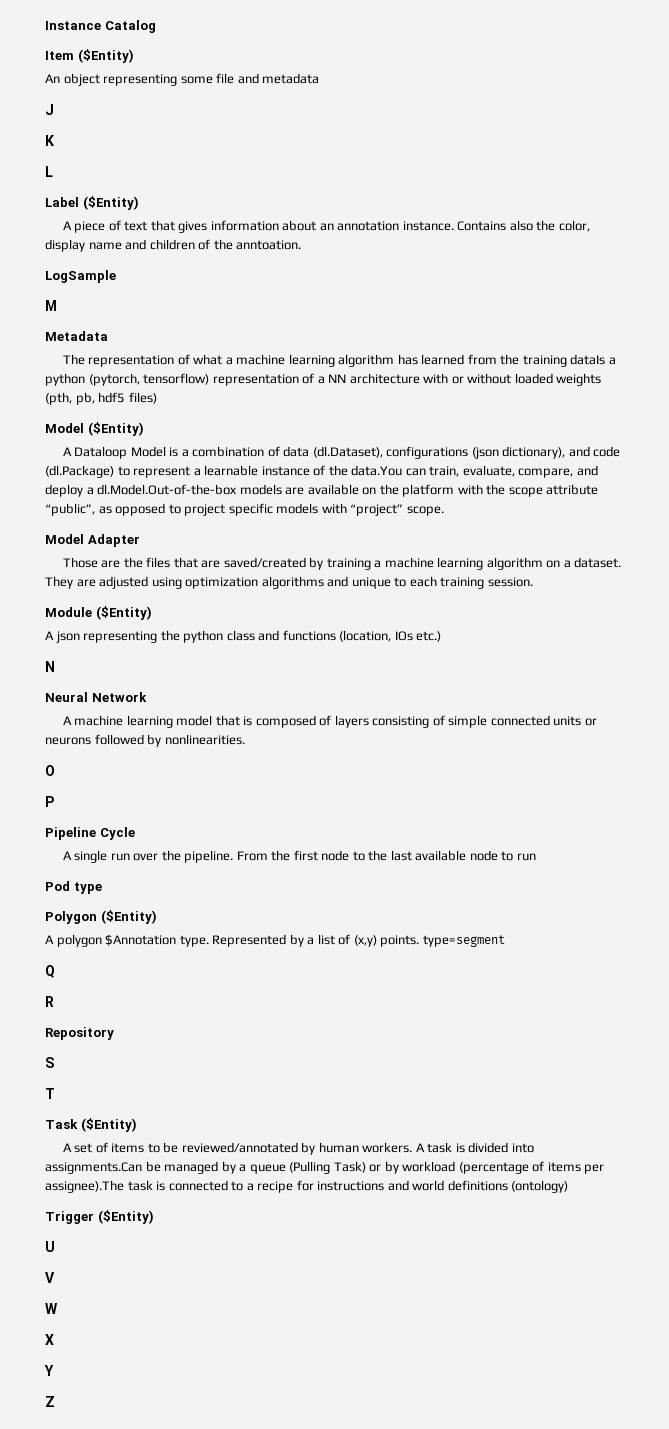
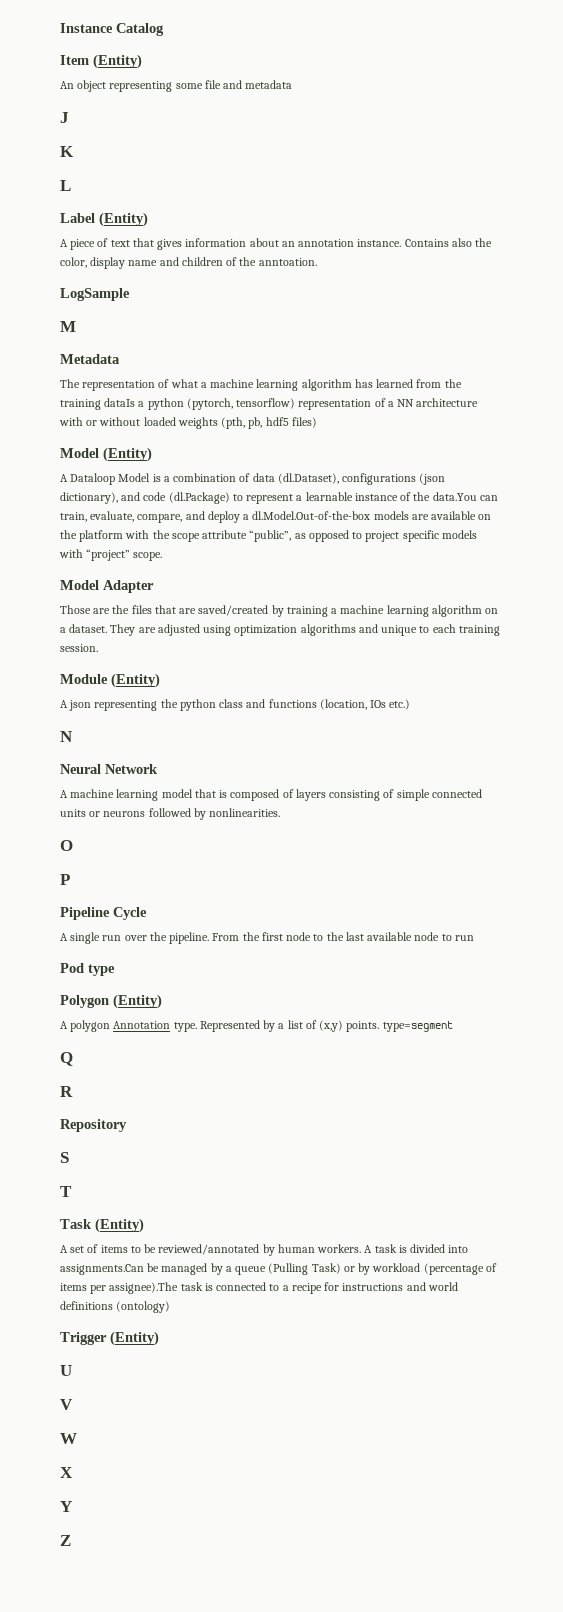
- Item ($Entity)
+ Item (Entity)
- Label ($Entity)
+ Label (Entity)
- Model ($Entity)
+ Model (Entity)
- Module ($Entity)
+ Module (Entity)
- Polygon ($Entity)
+ Polygon (Entity)
- A polygon $Annotation type.
+ A polygon Annotation type.
- Task ($Entity)
+ Task (Entity)
- Trigger ($Entity)
+ Trigger (Entity)

